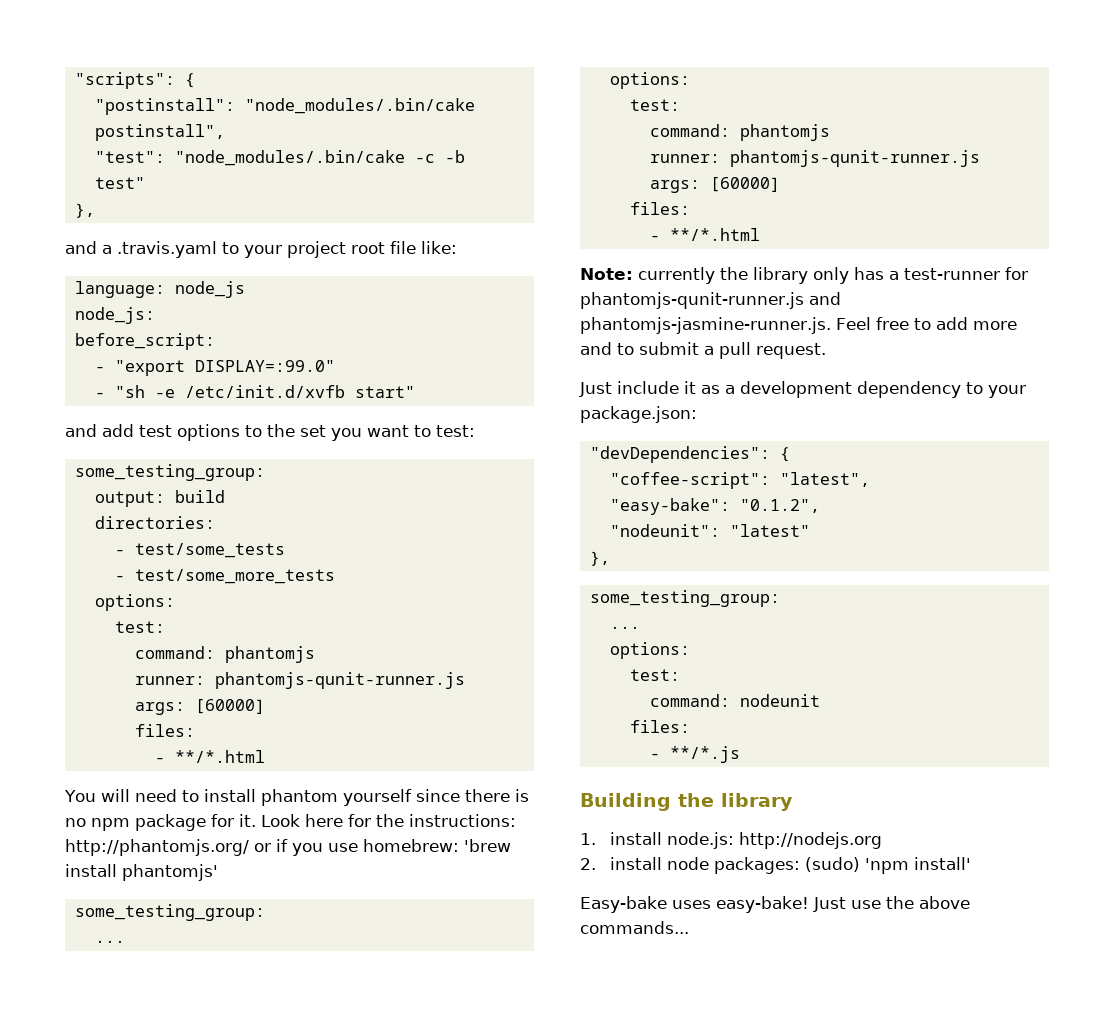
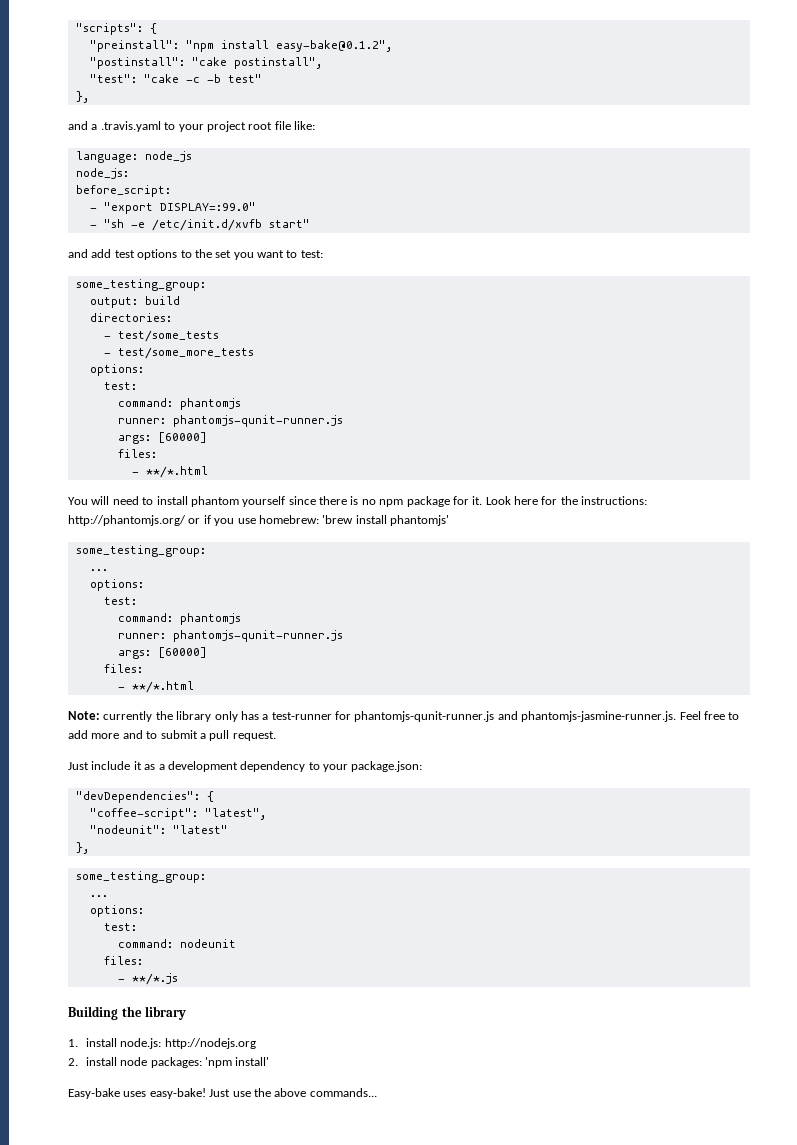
+ "preinstall": "npm install easy-bake@0.1.2",
- "postinstall": "node_modules/.bin/cake postinstall",
+ "postinstall": "cake postinstall",
- "test": "node_modules/.bin/cake -c -b test"
+ "test": "cake -c -b test"
- "easy-bake": "0.1.2",
- 2. install node packages: (sudo) 'npm install'
+ 2. install node packages: 'npm install'

